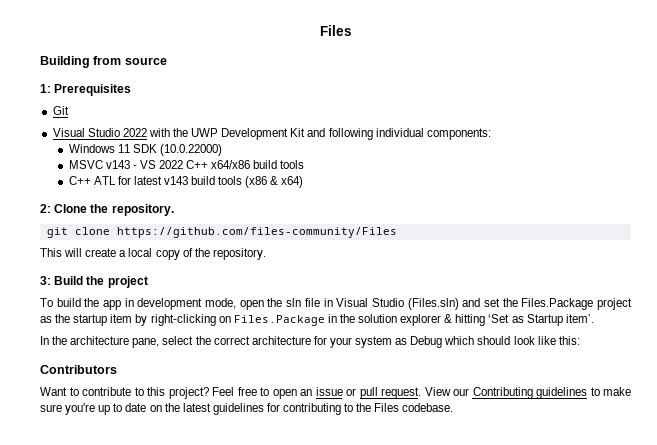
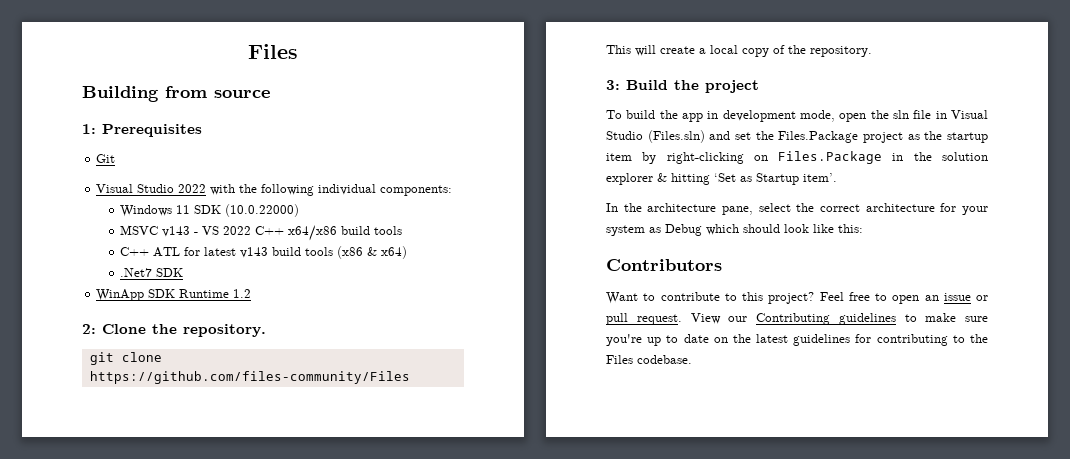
- Visual Studio 2022 with the UWP Development Kit and following individual components:
+ Visual Studio 2022 with the following individual components:
+ .Net7 SDK
+ WinApp SDK Runtime 1.2

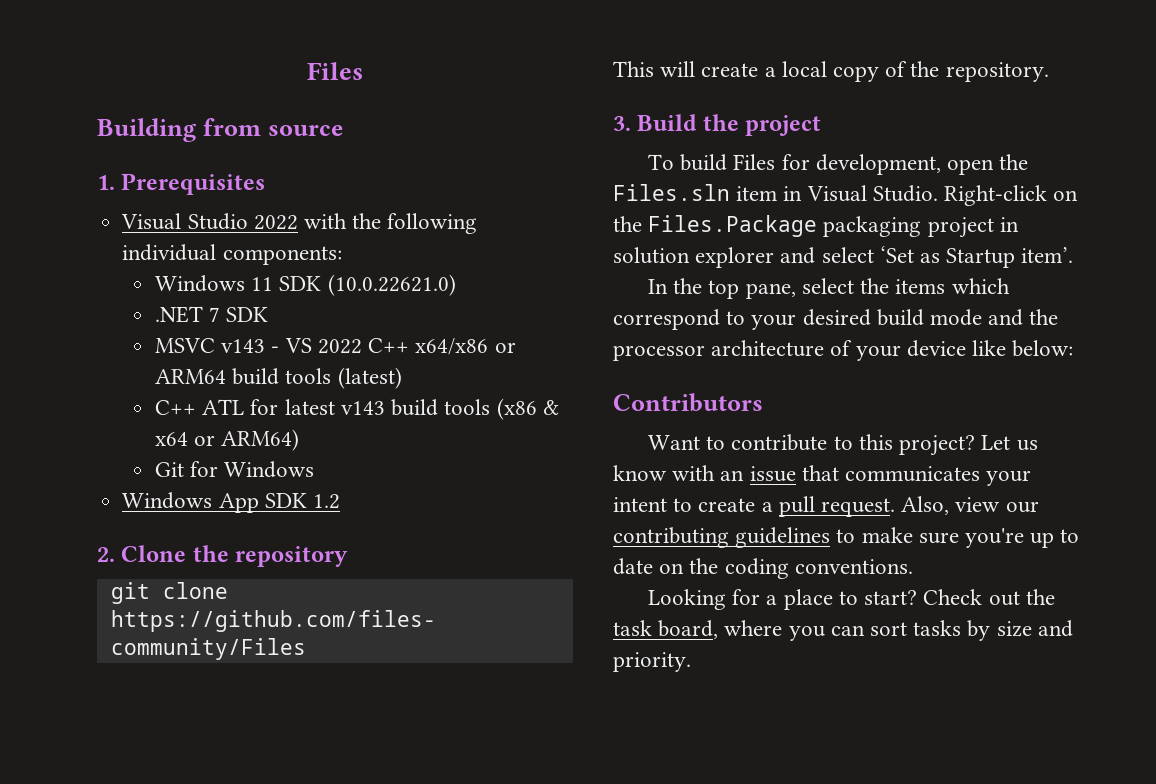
- 1: Prerequisites
+ 1. Prerequisites
- Git
- Windows 11 SDK (10.0.22000)
+ Windows 11 SDK (10.0.22621.0)
+ .NET 7 SDK
- MSVC v143 - VS 2022 C++ x64/x86 build tools
+ MSVC v143 - VS 2022 C++ x64/x86 or ARM64 build tools (latest)
- C++ ATL for latest v143 build tools (x86 & x64)
- .Net7 SDK
- WinApp SDK Runtime 1.2
+ C++ ATL for latest v143 build tools (x86 & x64 or ARM64)
+ Git for Windows
+ Windows App SDK 1.2
- 2: Clone the repository.
+ 2. Clone the repository
- 3: Build the project
+ 3. Build the project
- To build the app in development mode, open the sln file in Visual Studio (Files.sln) and set the Files.Package project as the startup item by right-clicking on Files.Package in the solution explorer & hitting ‘Set as Startup item’.
+ To build Files for development, open the Files.sln item in Visual Studio. Right-click on the Files.Package packaging project in solution explorer and select ‘Set as Startup item’.
- In the architecture pane, select the correct architecture for your system as Debug which should look like this:
+ In the top pane, select the items which correspond to your desired build mode and the processor architecture of your device like below:
- Feel free to open an issue or pull request. View our Contributing guidelines to make sure you're up to date on the latest guidelines for contributing to the Files codebase.
+ Let us know with an issue that communicates your intent to create a pull request. Also, view our contributing guidelines to make sure you're up to date on the coding conventions.
+ Looking for a place to start? Check out the task board, where you can sort tasks by size and priority.

